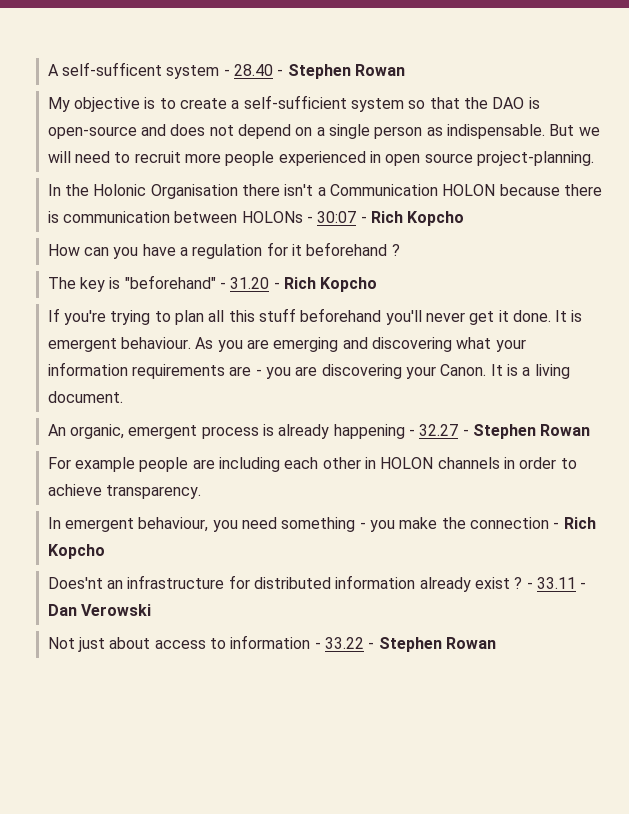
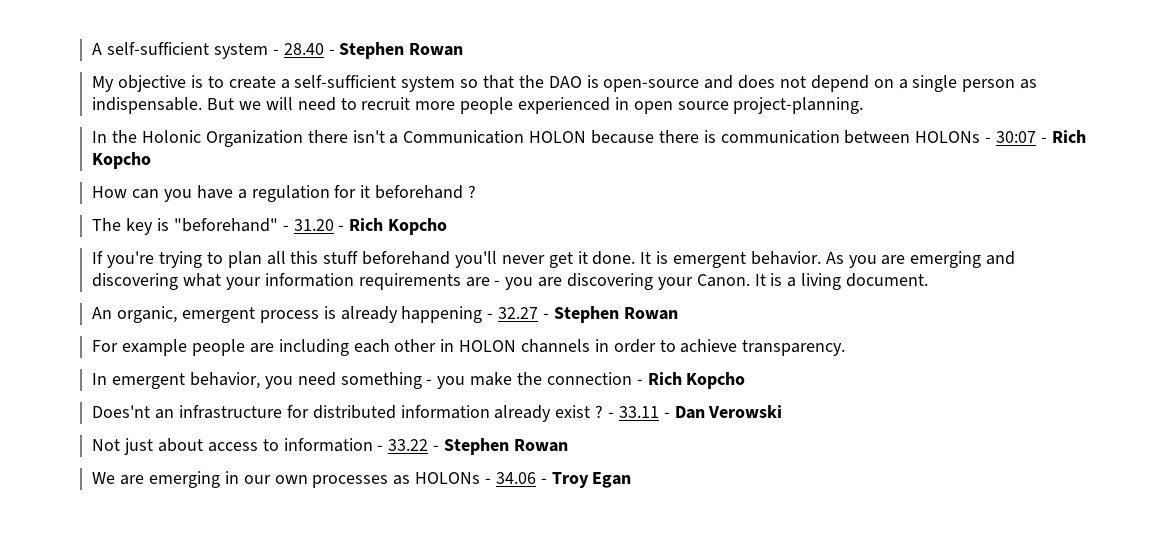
- A self-sufficent system - 28.40 - Stephen Rowan
+ A self-sufficient system - 28.40 - Stephen Rowan
- In the Holonic Organisation there isn't a Communication HOLON because there is communication between HOLONs - 30:07 - Rich Kopcho
+ In the Holonic Organization there isn't a Communication HOLON because there is communication between HOLONs - 30:07 - Rich Kopcho
- It is emergent behaviour.
+ It is emergent behavior.
- In emergent behaviour, you need something - you make the connection - Rich Kopcho
+ In emergent behavior, you need something - you make the connection - Rich Kopcho
+ We are emerging in our own processes as HOLONs - 34.06 - Troy Egan

